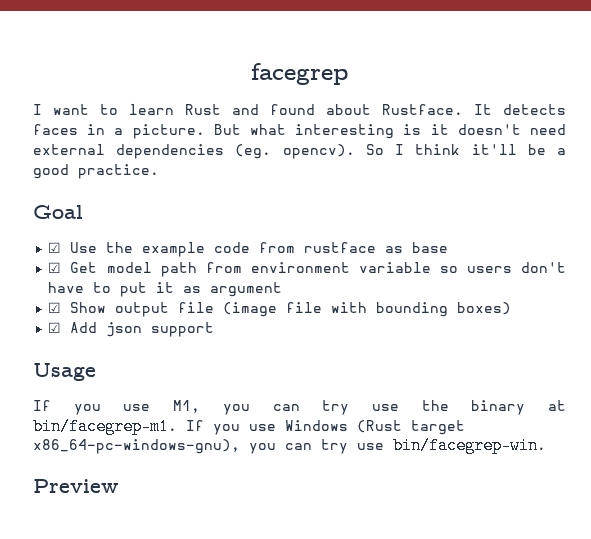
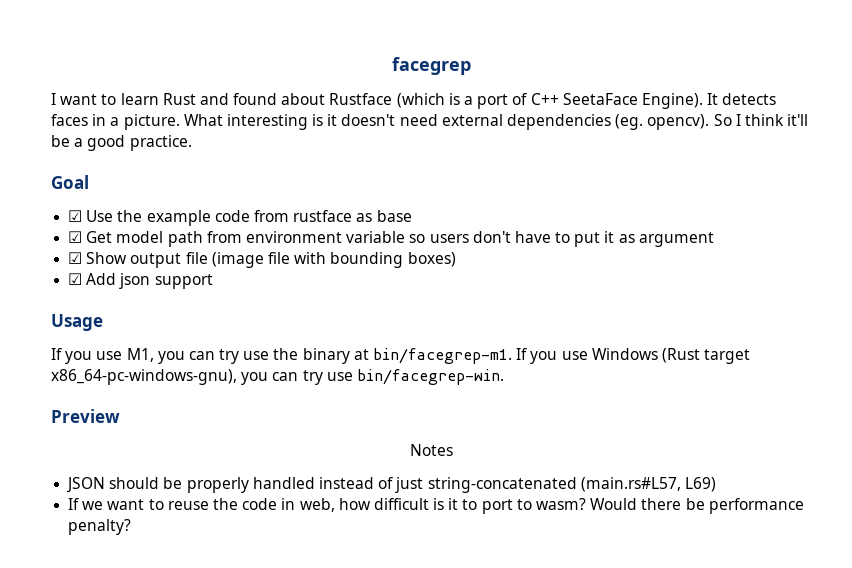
- I want to learn Rust and found about Rustface.
+ I want to learn Rust and found about Rustface (which is a port of C++ SeetaFace Engine).
- But what interesting is it doesn't need external dependencies (eg. opencv).
+ What interesting is it doesn't need external dependencies (eg. opencv).
+ Notes
+ JSON should be properly handled instead of just string-concatenated (main.rs#L57, L69)
+ If we want to reuse the code in web, how difficult is it to port to wasm? Would there be performance penalty?

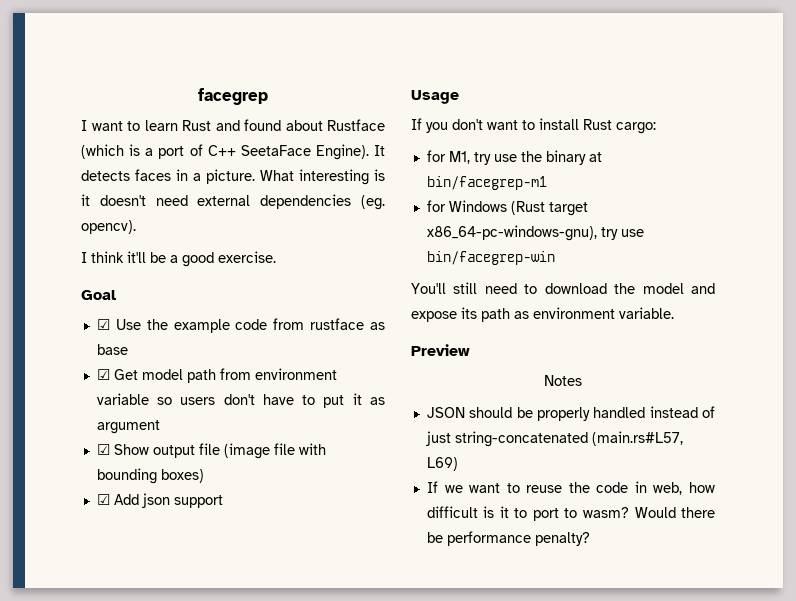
- What interesting is it doesn't need external dependencies (eg. opencv). So I think it'll be a good practice.
+ What interesting is it doesn't need external dependencies (eg. opencv).
+ I think it'll be a good exercise.
- If you use M1, you can try use the binary at bin/facegrep-m1. If you use Windows (Rust target x86_64-pc-windows-gnu), you can try use bin/facegrep-win.
+ If you don't want to install Rust cargo:
+ for M1, try use the binary at bin/facegrep-m1
+ for Windows (Rust target x86_64-pc-windows-gnu), try use bin/facegrep-win
+ You'll still need to download the model and expose its path as environment variable.

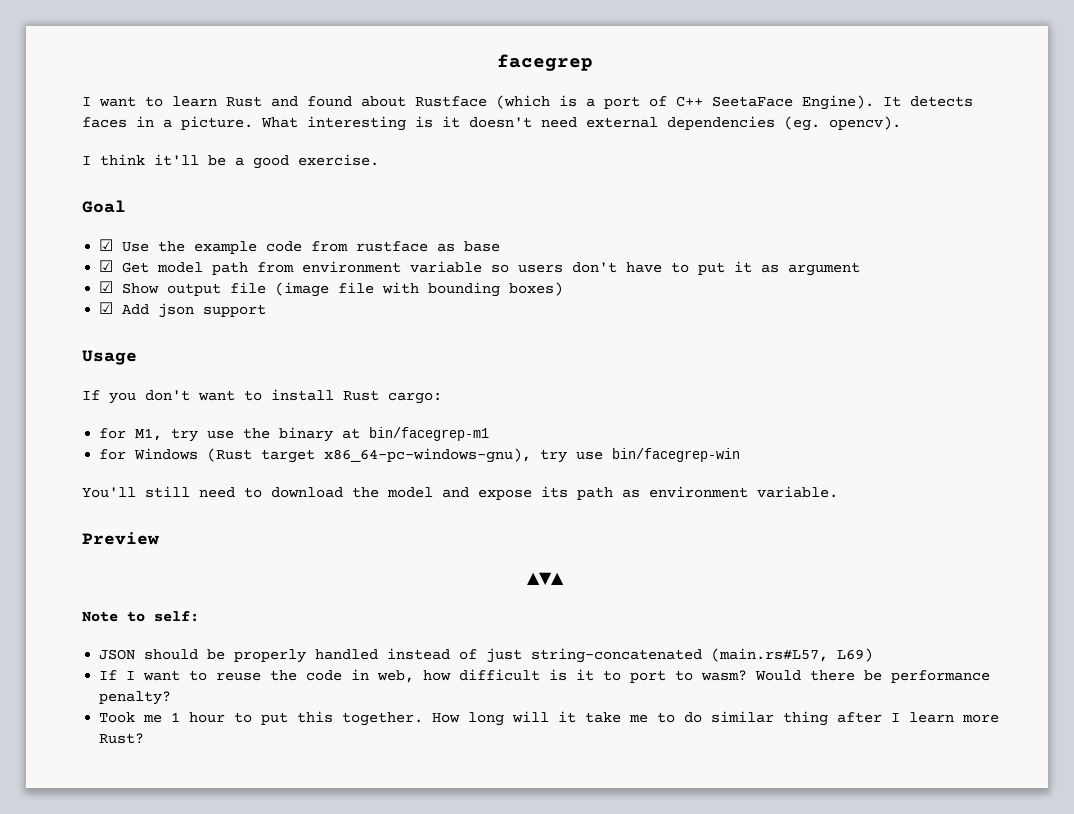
- Notes
+ ▲▼▲
+ Note to self:
- If we want to reuse the code in web, how difficult is it to port to wasm?
+ If I want to reuse the code in web, how difficult is it to port to wasm?
+ Took me 1 hour to put this together. How long will it take me to do similar thing after I learn more Rust?

